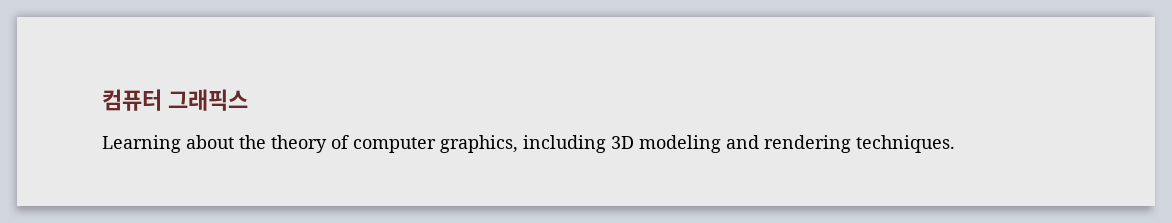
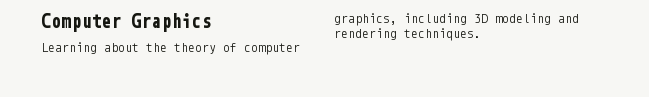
- 컴퓨터 그래픽스
+ Computer Graphics

